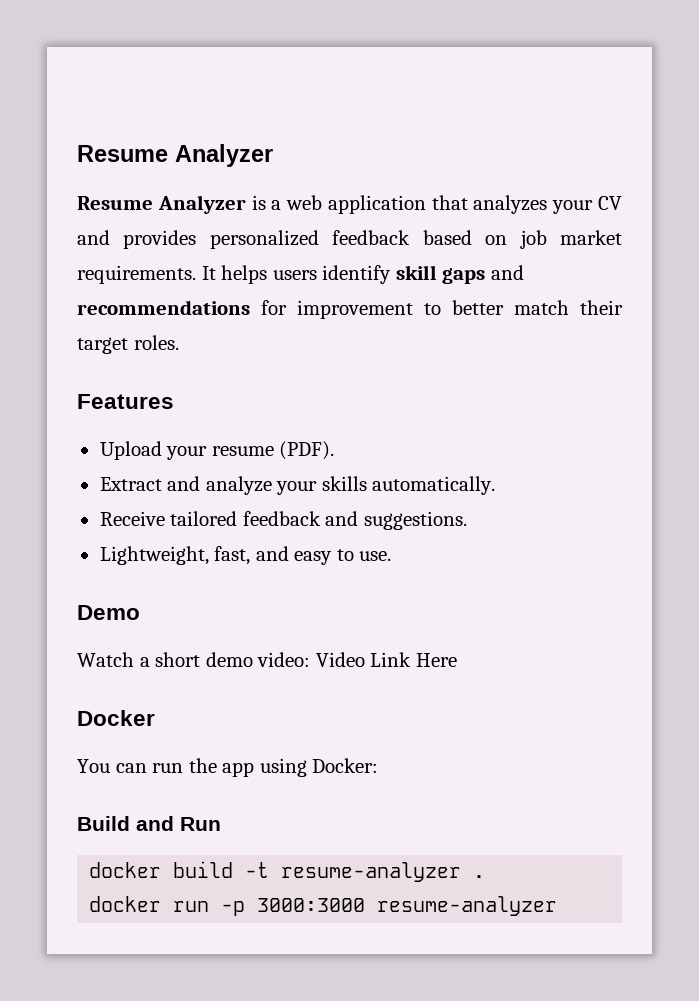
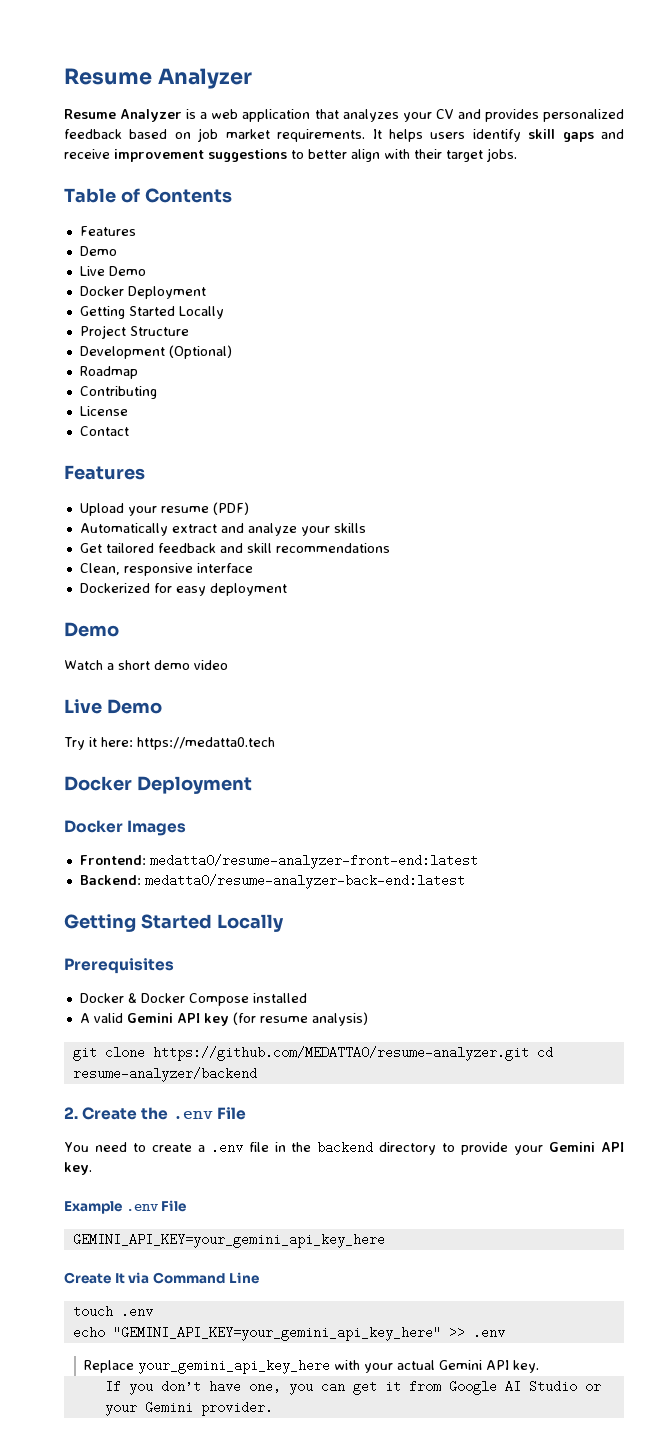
- It helps users identify skill gaps and recommendations for improvement to better match their target roles.
+ It helps users identify skill gaps and receive improvement suggestions to better align with their target jobs.
+ Table of Contents
+ Features
+ Demo
+ Live Demo
+ Docker Deployment
+ Getting Started Locally
+ Project Structure
+ Development (Optional)
+ Roadmap
+ Contributing
+ License
+ Contact
- Upload your resume (PDF).
- Extract and analyze your skills automatically.
- Receive tailored feedback and suggestions.
- Lightweight, fast, and easy to use.
+ Upload your resume (PDF)
+ Automatically extract and analyze your skills
+ Get tailored feedback and skill recommendations
+ Clean, responsive interface
+ Dockerized for easy deployment
- Watch a short demo video: Video Link Here
- Docker
- You can run the app using Docker:
- Build and Run
- docker build -t resume-analyzer .
- docker run -p 3000:3000 resume-analyzer
+ Watch a short demo video
+ Live Demo
+ Try it here: https://medatta0.tech
+ Docker Deployment
+ Docker Images
+ Frontend: medatta0/resume-analyzer-front-end:latest
+ Backend: medatta0/resume-analyzer-back-end:latest
+ Getting Started Locally
+ Prerequisites
+ Docker & Docker Compose installed
+ A valid Gemini API key (for resume analysis)
+ git clone https://github.com/MEDATTA0/resume-analyzer.git cd resume-analyzer/backend
+ 2. Create the .env File
+ You need to create a .env file in the backend directory to provide your Gemini API key.
+ Example .env File
+ GEMINI_API_KEY=your_gemini_api_key_here
+ Create It via Command Line
+ touch .env
+ echo "GEMINI_API_KEY=your_gemini_api_key_here" >> .env
+ Replace your_gemini_api_key_here with your actual Gemini API key.
+ If you don’t have one, you can get it from Google AI Studio or your Gemini provider.

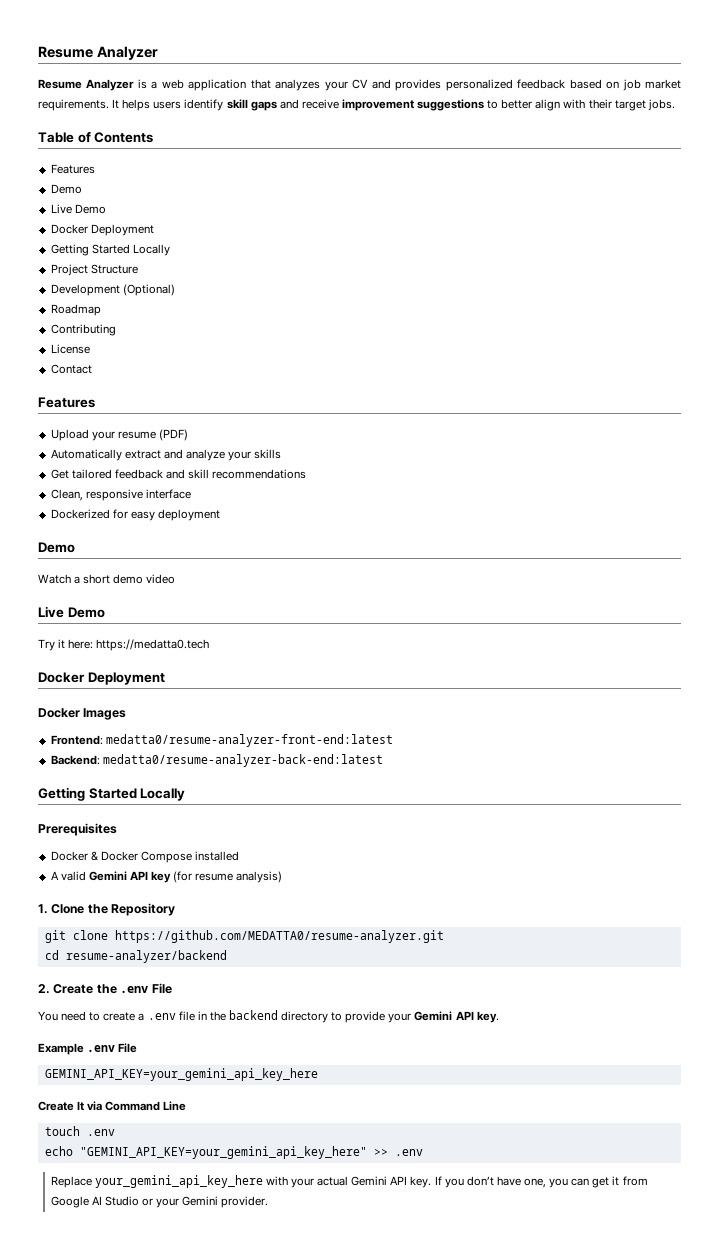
+ 1. Clone the Repository
- git clone https://github.com/MEDATTA0/resume-analyzer.git cd resume-analyzer/backend
+ git clone https://github.com/MEDATTA0/resume-analyzer.git
+ cd resume-analyzer/backend
- Replace your_gemini_api_key_here with your actual Gemini API key.
- If you don’t have one, you can get it from Google AI Studio or your Gemini provider.
+ Replace your_gemini_api_key_here with your actual Gemini API key. If you don’t have one, you can get it from Google AI Studio or your Gemini provider.

